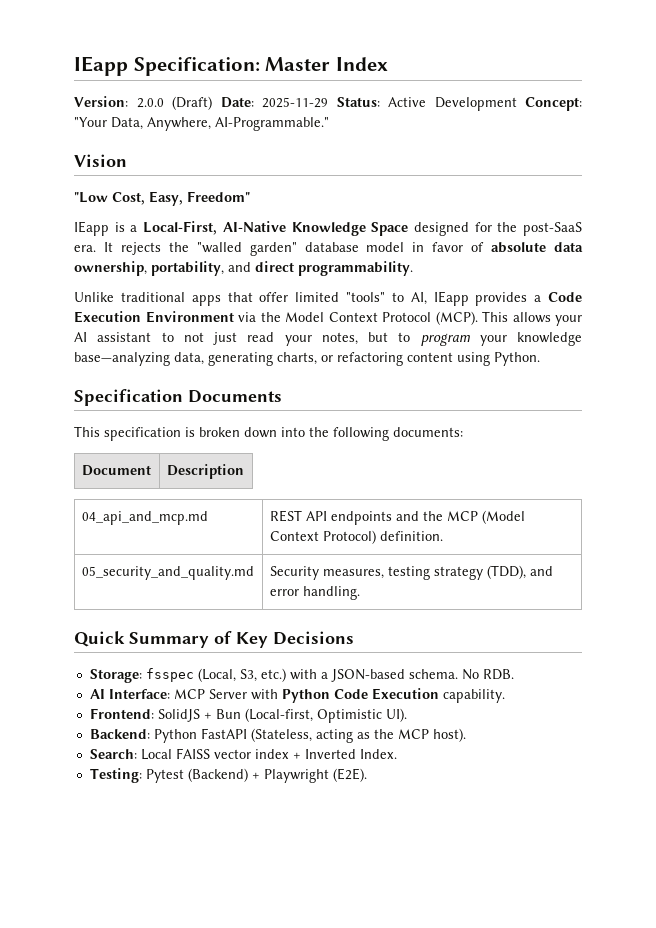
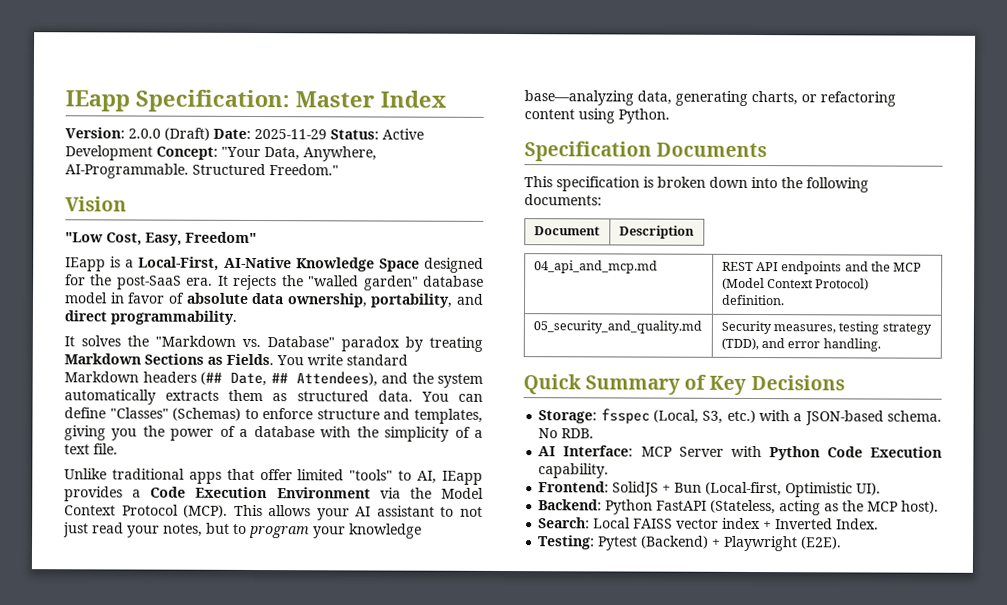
- Version: 2.0.0 (Draft) Date: 2025-11-29 Status: Active Development Concept: "Your Data, Anywhere, AI-Programmable."
+ Version: 2.0.0 (Draft) Date: 2025-11-29 Status: Active Development Concept: "Your Data, Anywhere, AI-Programmable. Structured Freedom."
+ It solves the "Markdown vs. Database" paradox by treating Markdown Sections as Fields. You write standard Markdown headers (## Date, ## Attendees), and the system automatically extracts them as structured data. You can define "Classes" (Schemas) to enforce structure and templates, giving you the power of a database with the simplicity of a text file.

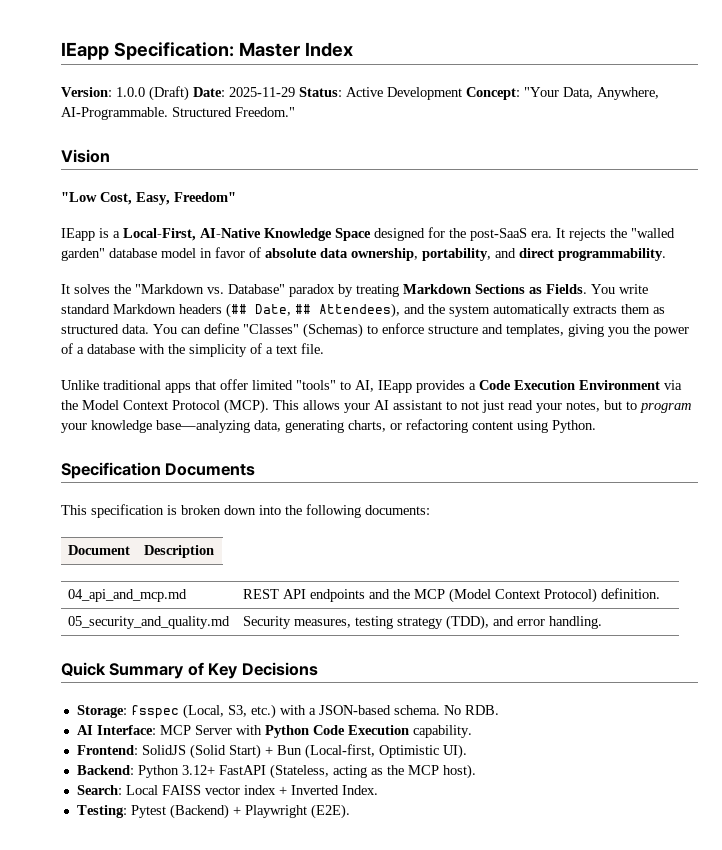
- Version: 2.0.0 (Draft) Date: 2025-11-29 Status: Active Development Concept: "Your Data, Anywhere, AI-Programmable.
+ Version: 1.0.0 (Draft) Date: 2025-11-29 Status: Active Development Concept: "Your Data, Anywhere, AI-Programmable.
- Frontend: SolidJS + Bun (Local-first, Optimistic UI).
+ Frontend: SolidJS (Solid Start) + Bun (Local-first, Optimistic UI).
- Backend: Python FastAPI (Stateless, acting as the MCP host).
+ Backend: Python 3.12+ FastAPI (Stateless, acting as the MCP host).

